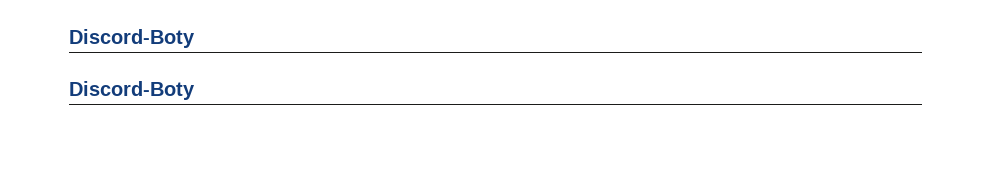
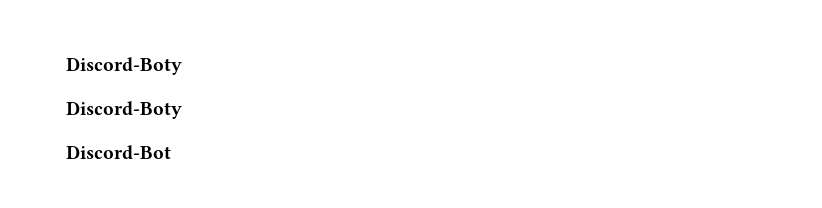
+ Discord-Bot

